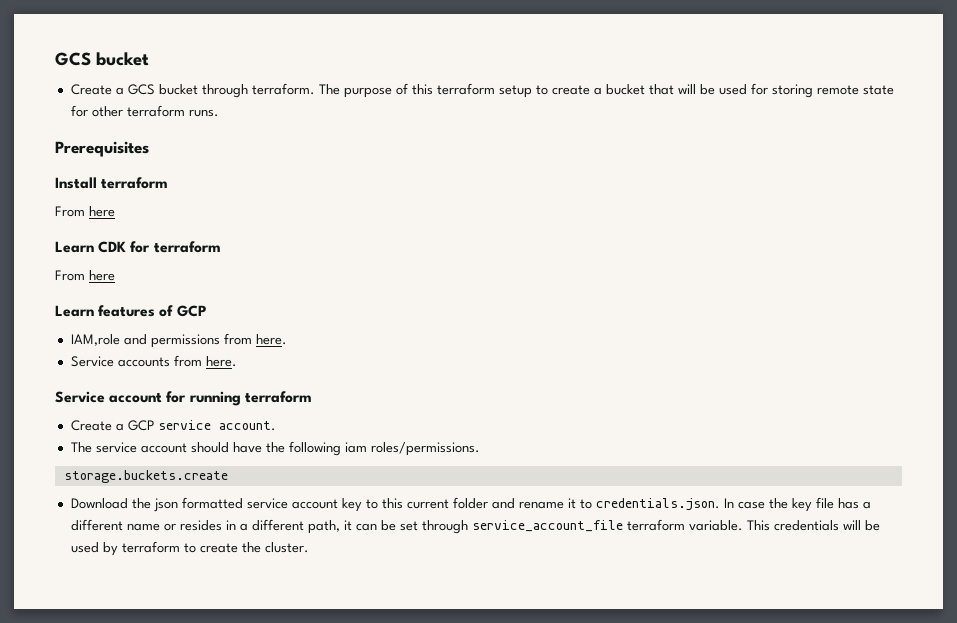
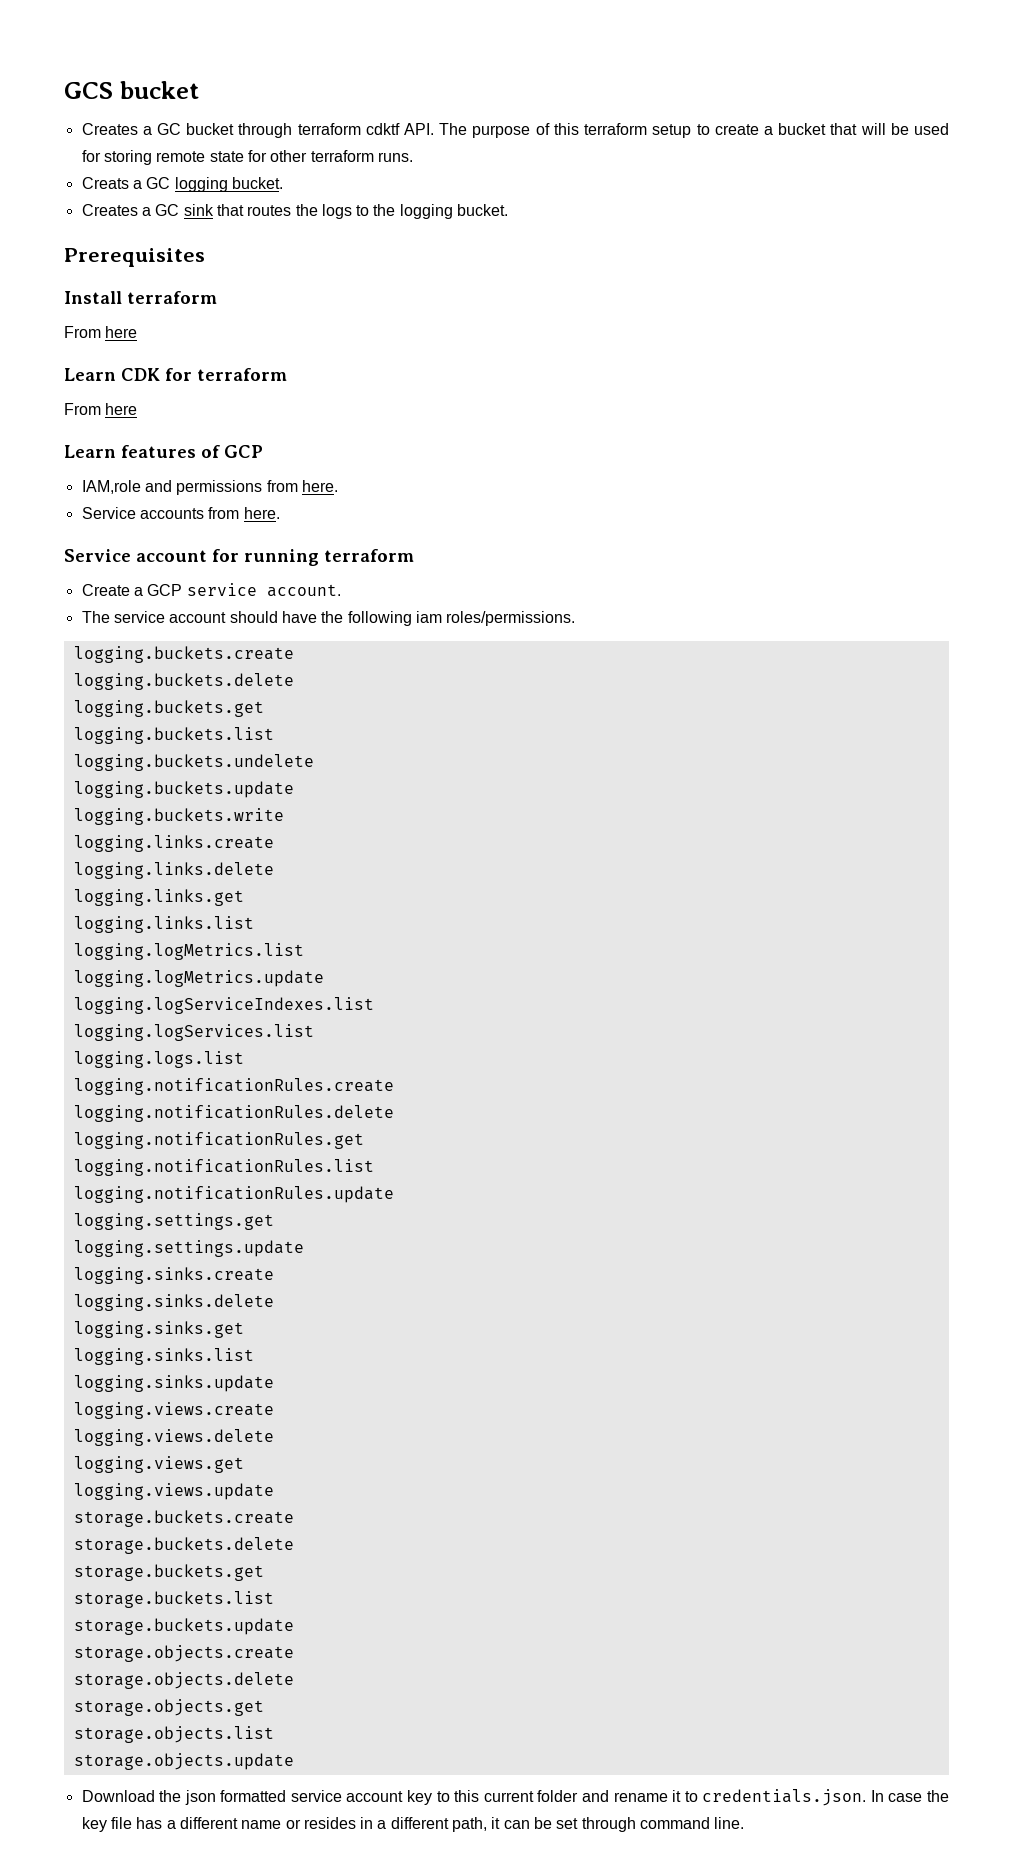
- Create a GCS bucket through terraform. The purpose of this terraform setup to create a bucket that will be used for storing remote state for other terraform runs.
+ Creates a GC bucket through terraform cdktf API. The purpose of this terraform setup to create a bucket that will be used for storing remote state for other terraform runs.
+ Creats a GC logging bucket.
+ Creates a GC sink that routes the logs to the logging bucket.
+ logging.buckets.create
+ logging.buckets.delete
+ logging.buckets.get
+ logging.buckets.list
+ logging.buckets.undelete
+ logging.buckets.update
+ logging.buckets.write
+ logging.links.create
+ logging.links.delete
+ logging.links.get
+ logging.links.list
+ logging.logMetrics.list
+ logging.logMetrics.update
+ logging.logServiceIndexes.list
+ logging.logServices.list
+ logging.logs.list
+ logging.notificationRules.create
+ logging.notificationRules.delete
+ logging.notificationRules.get
+ logging.notificationRules.list
+ logging.notificationRules.update
+ logging.settings.get
+ logging.settings.update
+ logging.sinks.create
+ logging.sinks.delete
+ logging.sinks.get
+ logging.sinks.list
+ logging.sinks.update
+ logging.views.create
+ logging.views.delete
+ logging.views.get
+ logging.views.update
  storage.buckets.create
+ storage.buckets.delete
+ storage.buckets.get
+ storage.buckets.list
+ storage.buckets.update
+ storage.objects.create
+ storage.objects.delete
+ storage.objects.get
+ storage.objects.list
+ storage.objects.update
- Download the json formatted service account key to this current folder and rename it to credentials.json. In case the key file has a different name or resides in a different path, it can be set through service_account_file terraform variable. This credentials will be used by terraform to create the cluster.
+ Download the json formatted service account key to this current folder and rename it to credentials.json. In case the key file has a different name or resides in a different path, it can be set through command line.

